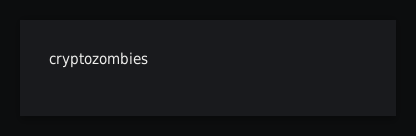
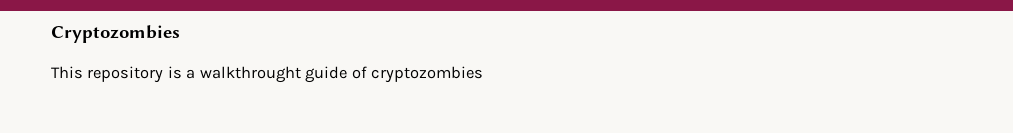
- cryptozombies
+ Cryptozombies
+ This repository is a walkthrought guide of cryptozombies

